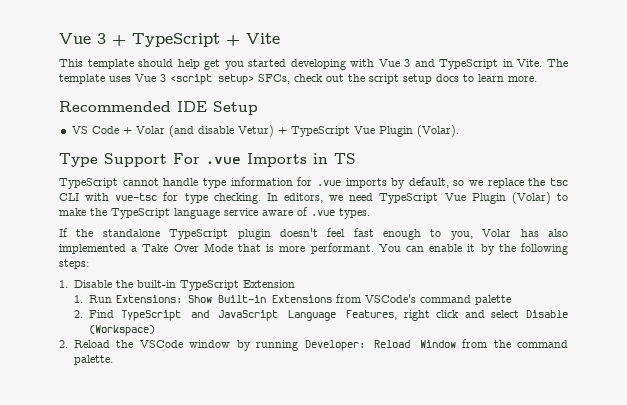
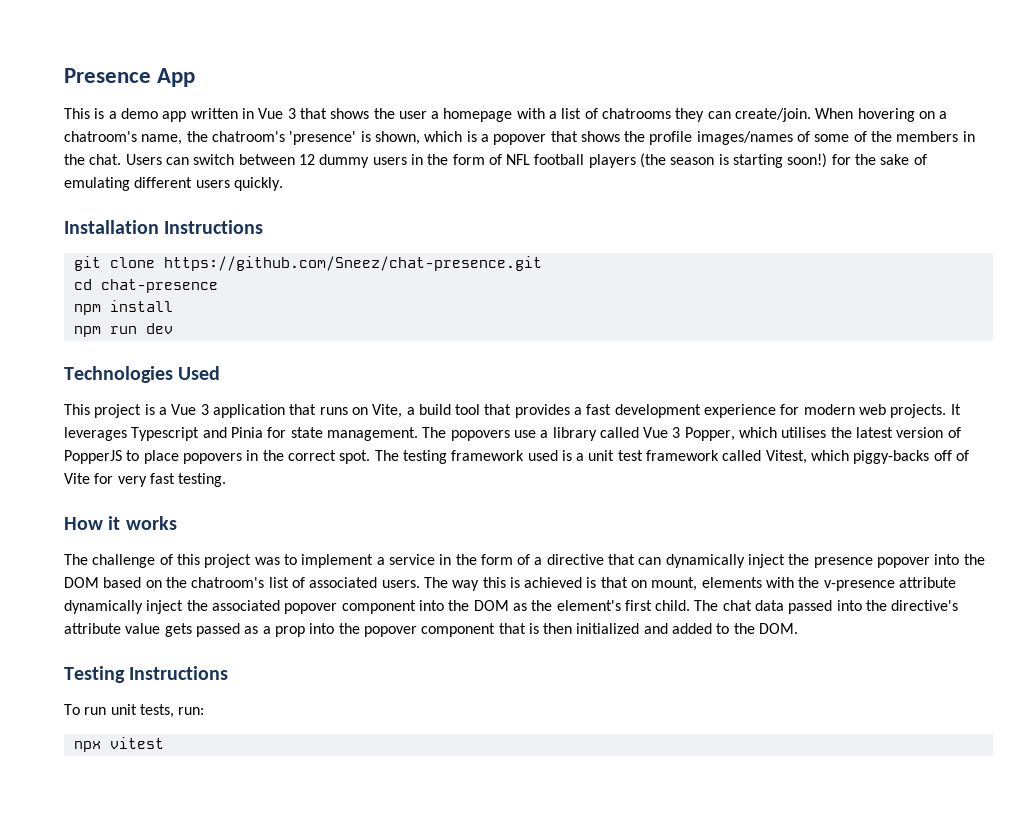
- Vue 3 + TypeScript + Vite
- This template should help get you started developing with Vue 3 and TypeScript in Vite. The template uses Vue 3 <script setup> SFCs, check out the script setup docs to learn more.
- Recommended IDE Setup
- VS Code + Volar (and disable Vetur) + TypeScript Vue Plugin (Volar).
- Type Support For .vue Imports in TS
- TypeScript cannot handle type information for .vue imports by default, so we replace the tsc CLI with vue-tsc for type checking. In editors, we need TypeScript Vue Plugin (Volar) to make the TypeScript language service aware of .vue types.
- If the standalone TypeScript plugin doesn't feel fast enough to you, Volar has also implemented a Take Over Mode that is more performant. You can enable it by the following steps:
- 1. Disable the built-in TypeScript Extension
- 1. Run Extensions: Show Built-in Extensions from VSCode's command palette
- 2. Find TypeScript and JavaScript Language Features, right click and select Disable (Workspace)
- 2. Reload the VSCode window by running Developer: Reload Window from the command palette.
+ Presence App
+ This is a demo app written in Vue 3 that shows the user a homepage with a list of chatrooms they can create/join. When hovering on a chatroom's name, the chatroom's 'presence' is shown, which is a popover that shows the profile images/names of some of the members in the chat. Users can switch between 12 dummy users in the form of NFL football players (the season is starting soon!) for the sake of emulating different users quickly.
+ Installation Instructions
+ git clone https://github.com/Sneez/chat-presence.git
+ cd chat-presence
+ npm install
+ npm run dev
+ Technologies Used
+ This project is a Vue 3 application that runs on Vite, a build tool that provides a fast development experience for modern web projects. It leverages Typescript and Pinia for state management. The popovers use a library called Vue 3 Popper, which utilises the latest version of PopperJS to place popovers in the correct spot. The testing framework used is a unit test framework called Vitest, which piggy-backs off of Vite for very fast testing.
+ How it works
+ The challenge of this project was to implement a service in the form of a directive that can dynamically inject the presence popover into the DOM based on the chatroom's list of associated users. The way this is achieved is that on mount, elements with the v-presence attribute dynamically inject the associated popover component into the DOM as the element's first child. The chat data passed into the directive's attribute value gets passed as a prop into the popover component that is then initialized and added to the DOM.
+ Testing Instructions
+ To run unit tests, run:
+ npx vitest

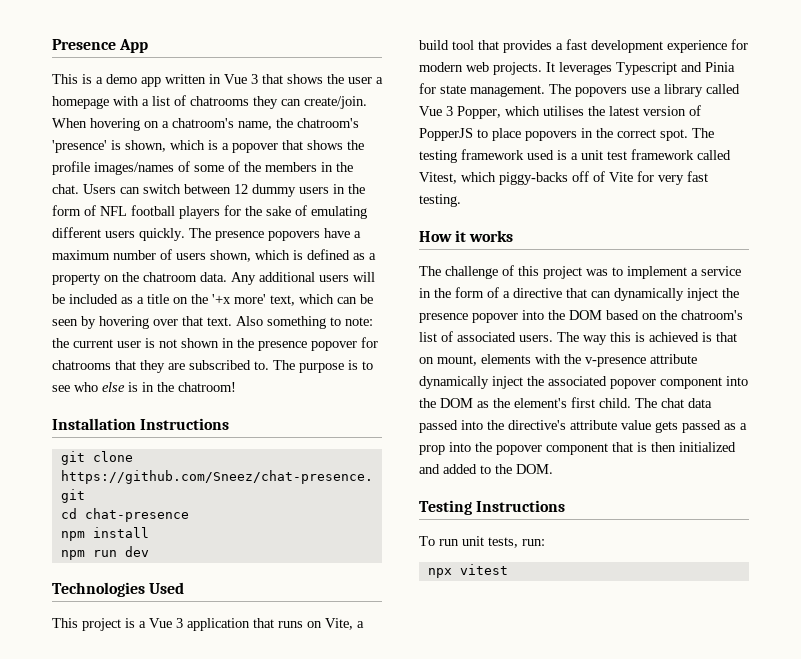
- Users can switch between 12 dummy users in the form of NFL football players (the season is starting soon!) for the sake of emulating different users quickly.
+ Users can switch between 12 dummy users in the form of NFL football players for the sake of emulating different users quickly. The presence popovers have a maximum number of users shown, which is defined as a property on the chatroom data. Any additional users will be included as a title on the '+x more' text, which can be seen by hovering over that text. Also something to note: the current user is not shown in the presence popover for chatrooms that they are subscribed to. The purpose is to see who else is in the chatroom!

